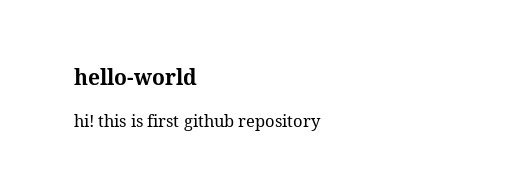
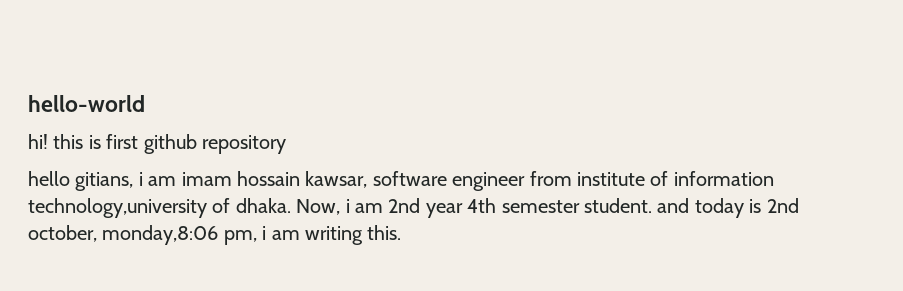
+ hello gitians, i am imam hossain kawsar, software engineer from institute of information technology,university of dhaka. Now, i am 2nd year 4th semester student. and today is 2nd october, monday,8:06 pm, i am writing this.

